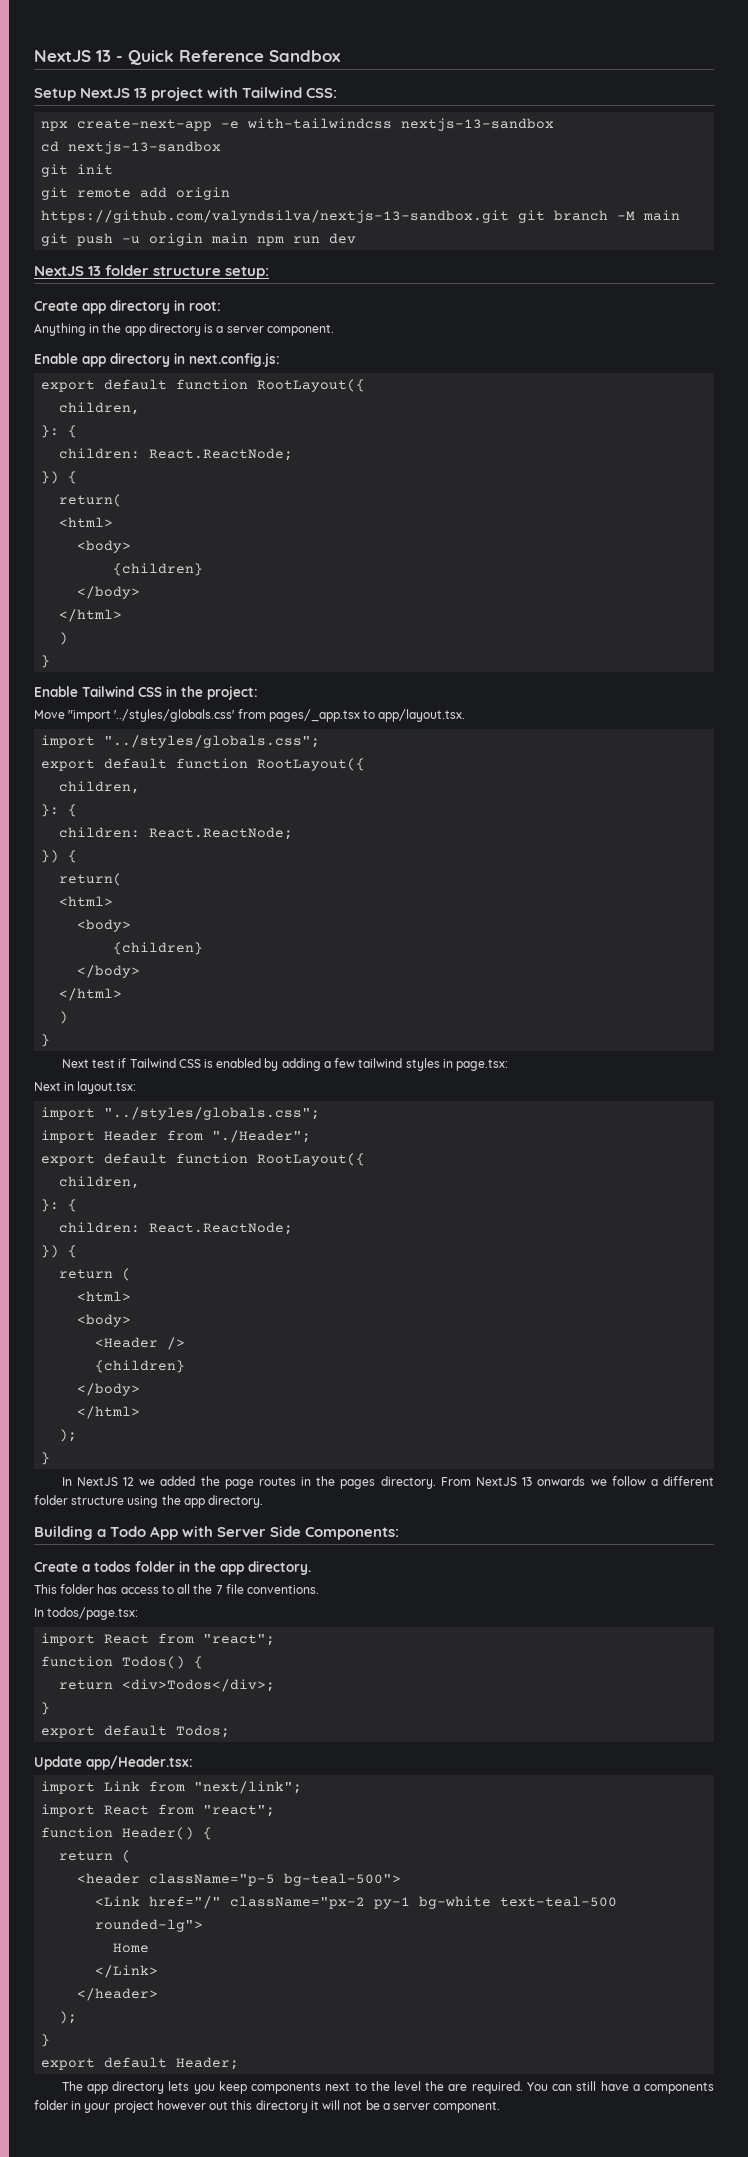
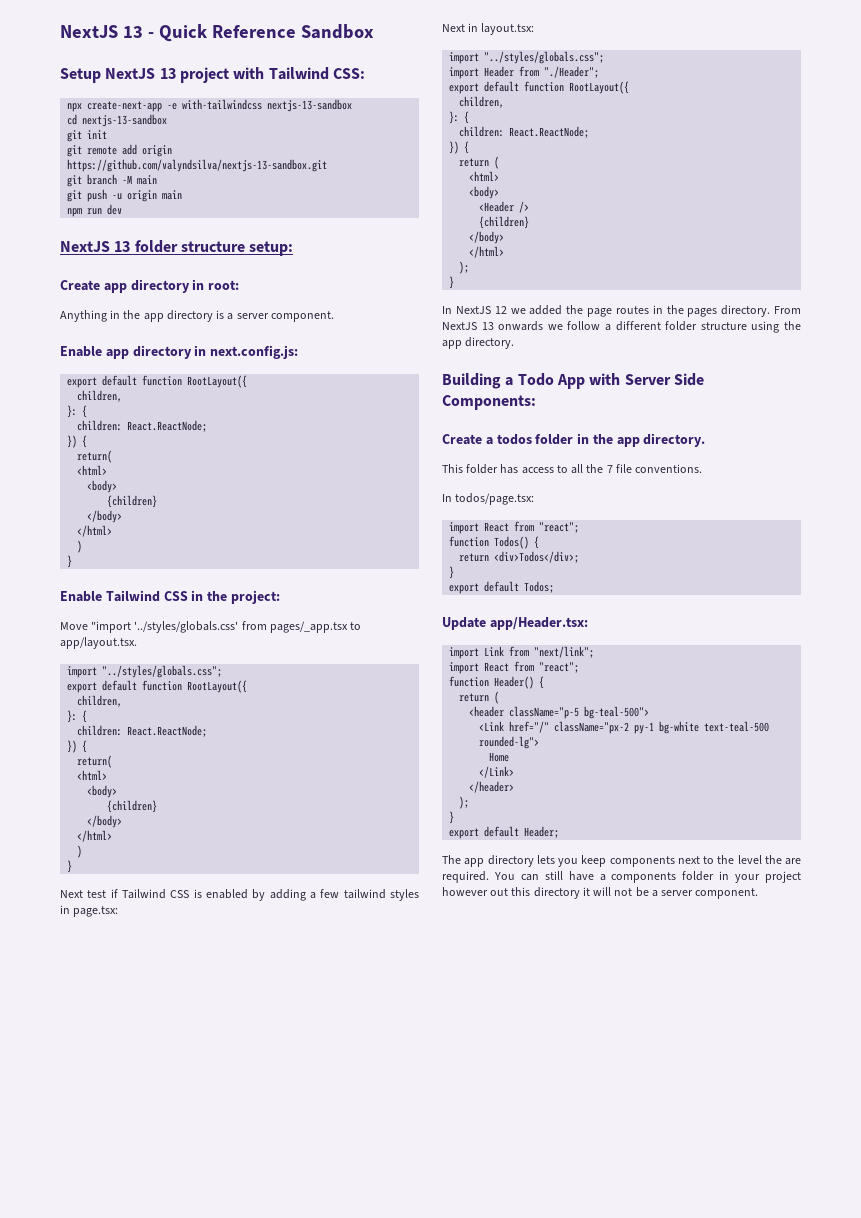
- git remote add origin https://github.com/valyndsilva/nextjs-13-sandbox.git git branch -M main
+ git remote add origin https://github.com/valyndsilva/nextjs-13-sandbox.git
+ git branch -M main
- git push -u origin main npm run dev
+ git push -u origin main
+ npm run dev

